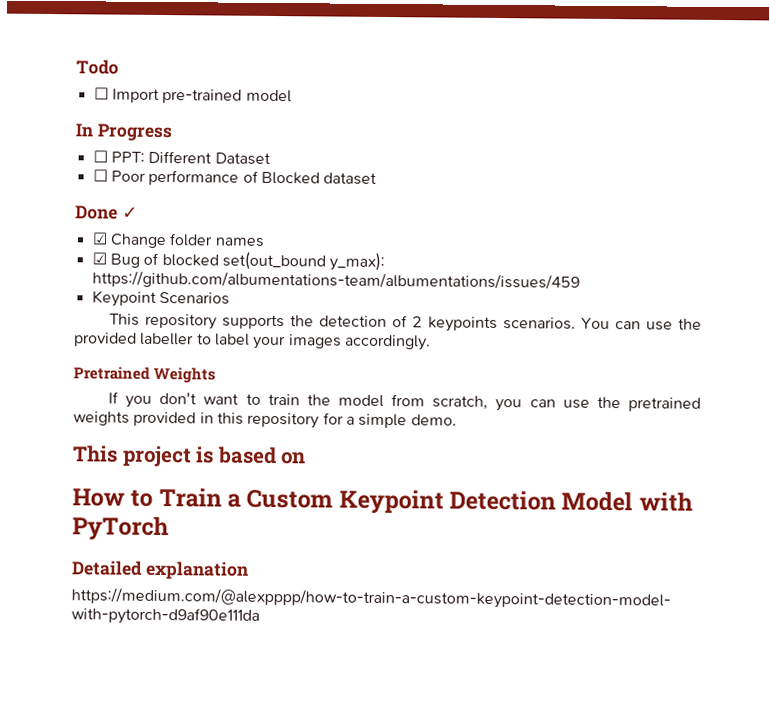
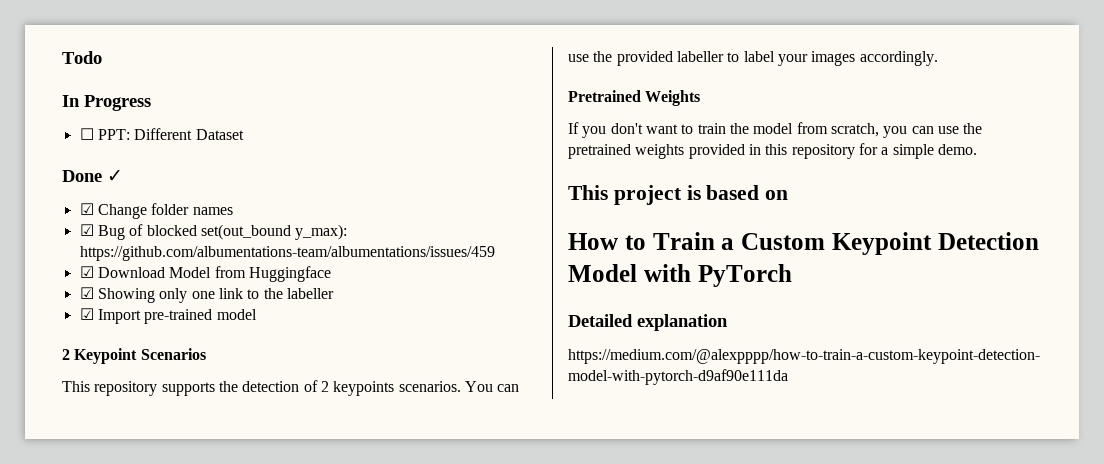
- ☐ Import pre-trained model
- ☐ Poor performance of Blocked dataset
- Keypoint Scenarios
+ ☑ Download Model from Huggingface
+ ☑ Showing only one link to the labeller
+ ☑ Import pre-trained model
+ 2 Keypoint Scenarios

